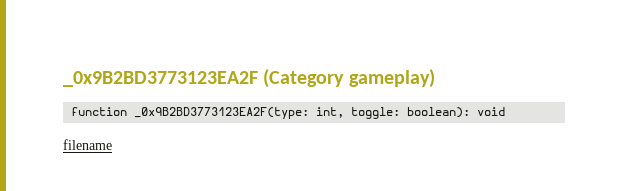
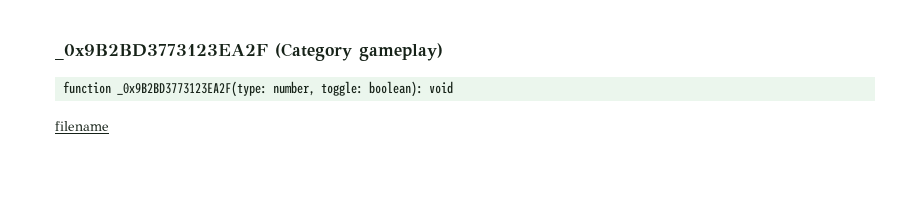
- function _0x9B2BD3773123EA2F(type: int, toggle: boolean): void
+ function _0x9B2BD3773123EA2F(type: number, toggle: boolean): void

